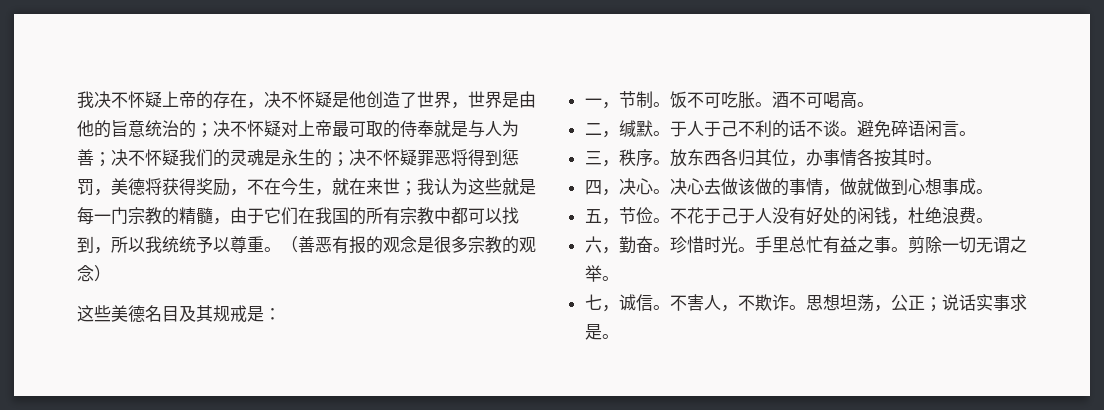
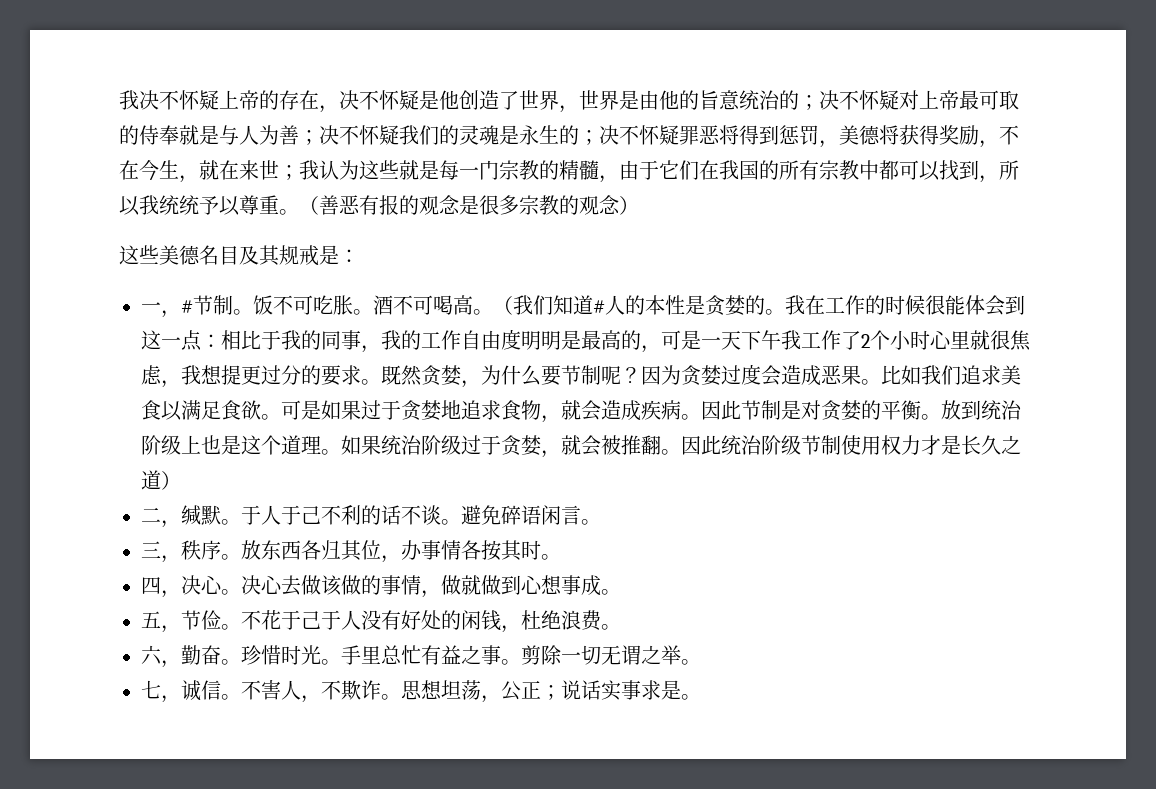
- 一，节制。
+ 一，#节制。
+ （我们知道#人的本性是贪婪的。我在工作的时候很能体会到这一点：相比于我的同事，我的工作自由度明明是最高的，可是一天下午我工作了2个小时心里就很焦虑，我想提更过分的要求。既然贪婪，为什么要节制呢？因为贪婪过度会造成恶果。比如我们追求美食以满足食欲。可是如果过于贪婪地追求食物，就会造成疾病。因此节制是对贪婪的平衡。放到统治阶级上也是这个道理。如果统治阶级过于贪婪，就会被推翻。因此统治阶级节制使用权力才是长久之道）

